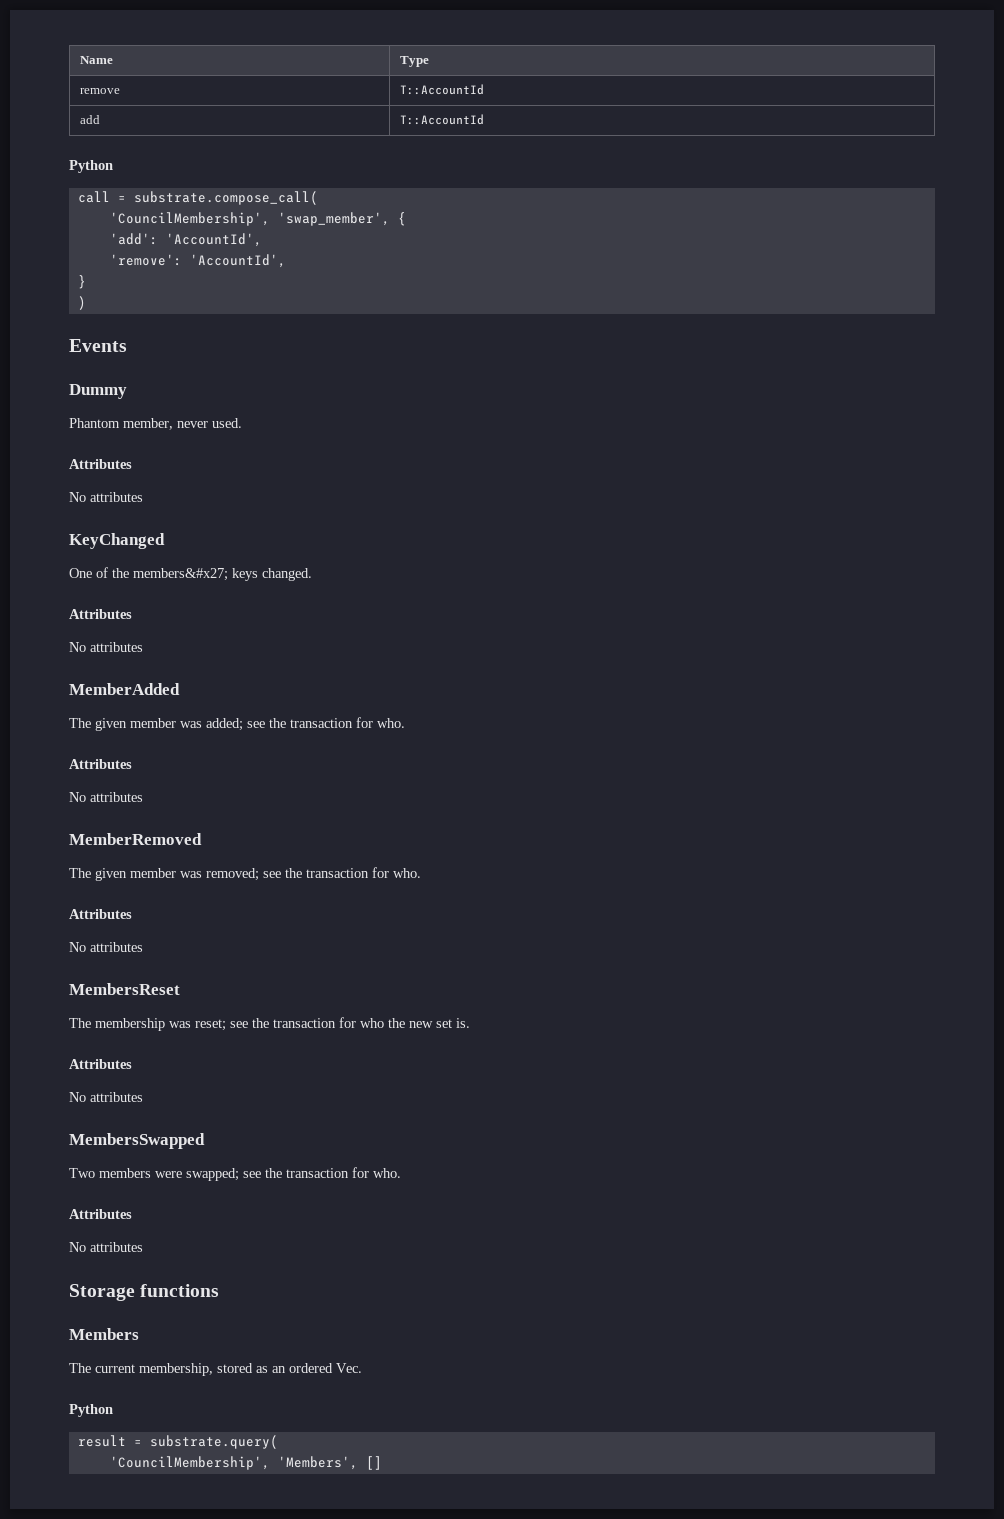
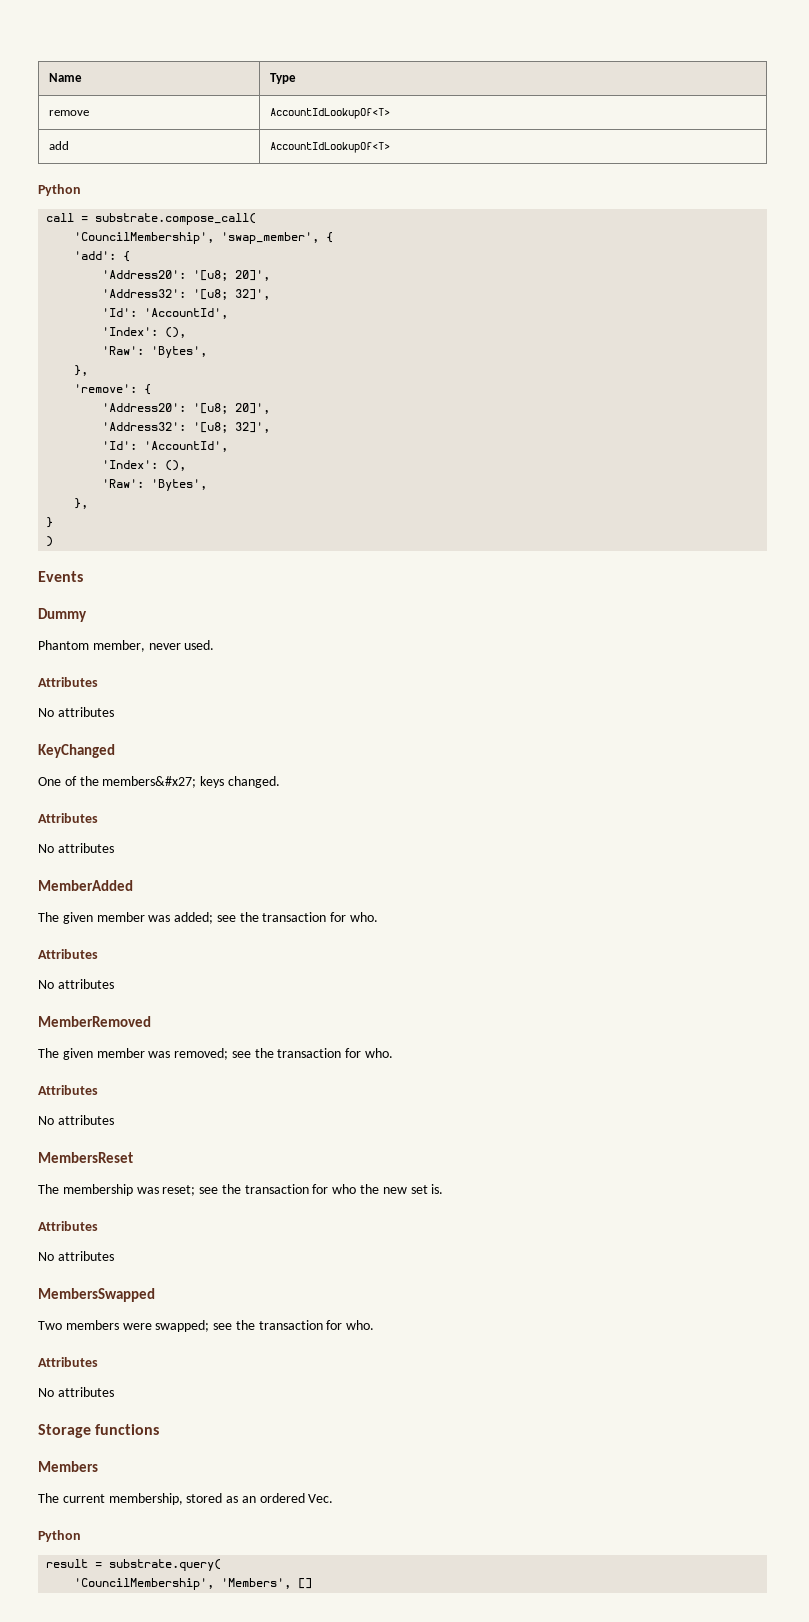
- remove | T::AccountId
+ remove | AccountIdLookupOf<T>
- add | T::AccountId
+ add | AccountIdLookupOf<T>
- 'add': 'AccountId',
- 'remove': 'AccountId',
+ 'add': {
+ 'Address20': '[u8; 20]',
+ 'Address32': '[u8; 32]',
+ 'Id': 'AccountId',
+ 'Index': (),
+ 'Raw': 'Bytes',
+ },
+ 'remove': {
+ 'Address20': '[u8; 20]',
+ 'Address32': '[u8; 32]',
+ 'Id': 'AccountId',
+ 'Index': (),
+ 'Raw': 'Bytes',
+ },

